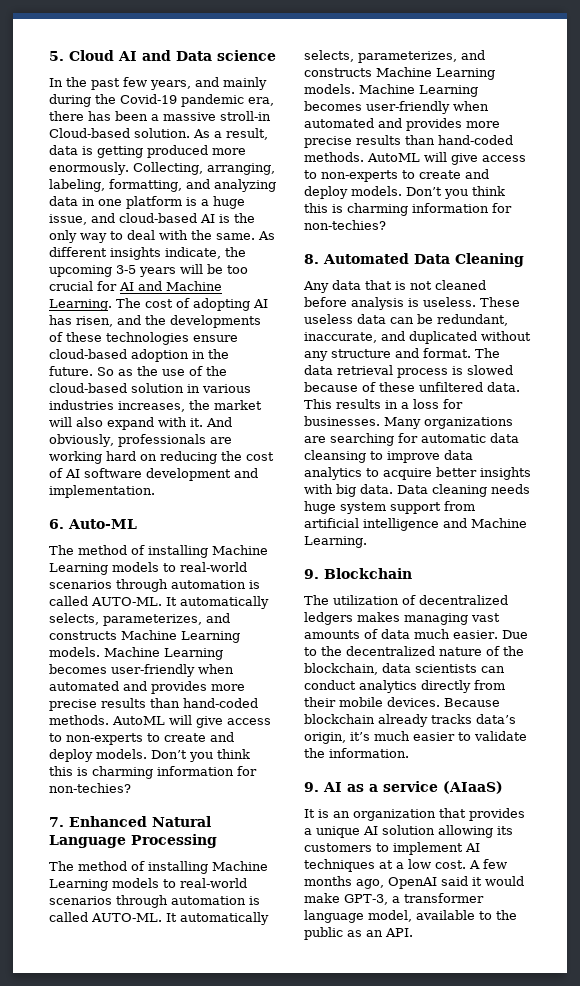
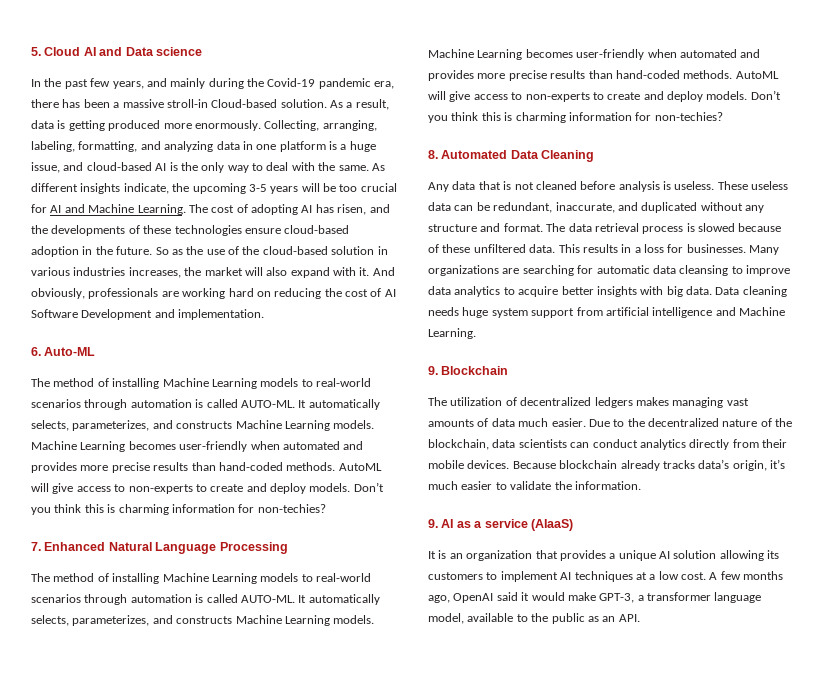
- And obviously, professionals are working hard on reducing the cost of AI software development and implementation.
+ And obviously, professionals are working hard on reducing the cost of AI Software Development and implementation.

